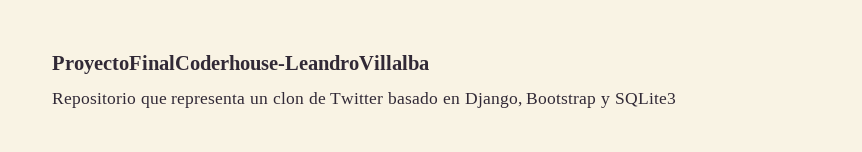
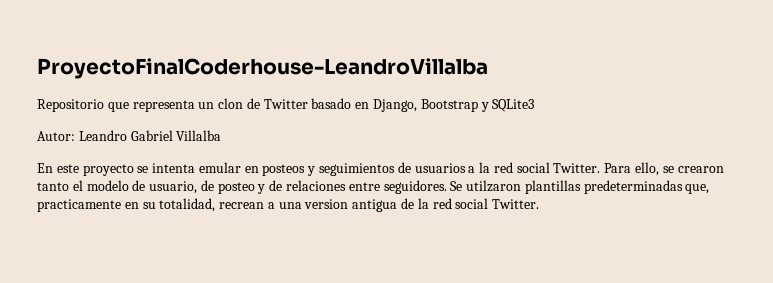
+ Autor: Leandro Gabriel Villalba
+ En este proyecto se intenta emular en posteos y seguimientos de usuarios a la red social Twitter. Para ello, se crearon tanto el modelo de usuario, de posteo y de relaciones entre seguidores. Se utilzaron plantillas predeterminadas que, practicamente en su totalidad, recrean a una version antigua de la red social Twitter.

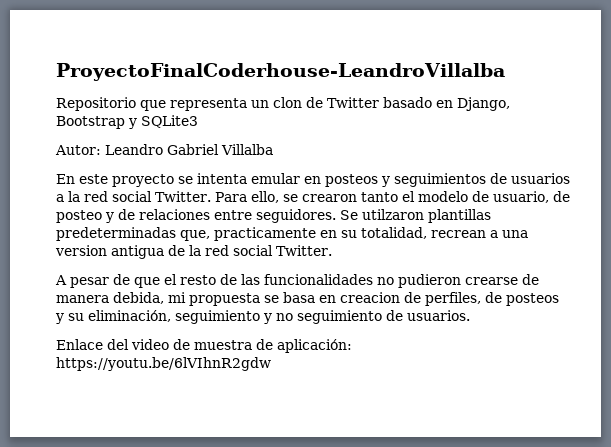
+ A pesar de que el resto de las funcionalidades no pudieron crearse de manera debida, mi propuesta se basa en creacion de perfiles, de posteos y su eliminación, seguimiento y no seguimiento de usuarios.
+ Enlace del video de muestra de aplicación: https://youtu.be/6lVIhnR2gdw

